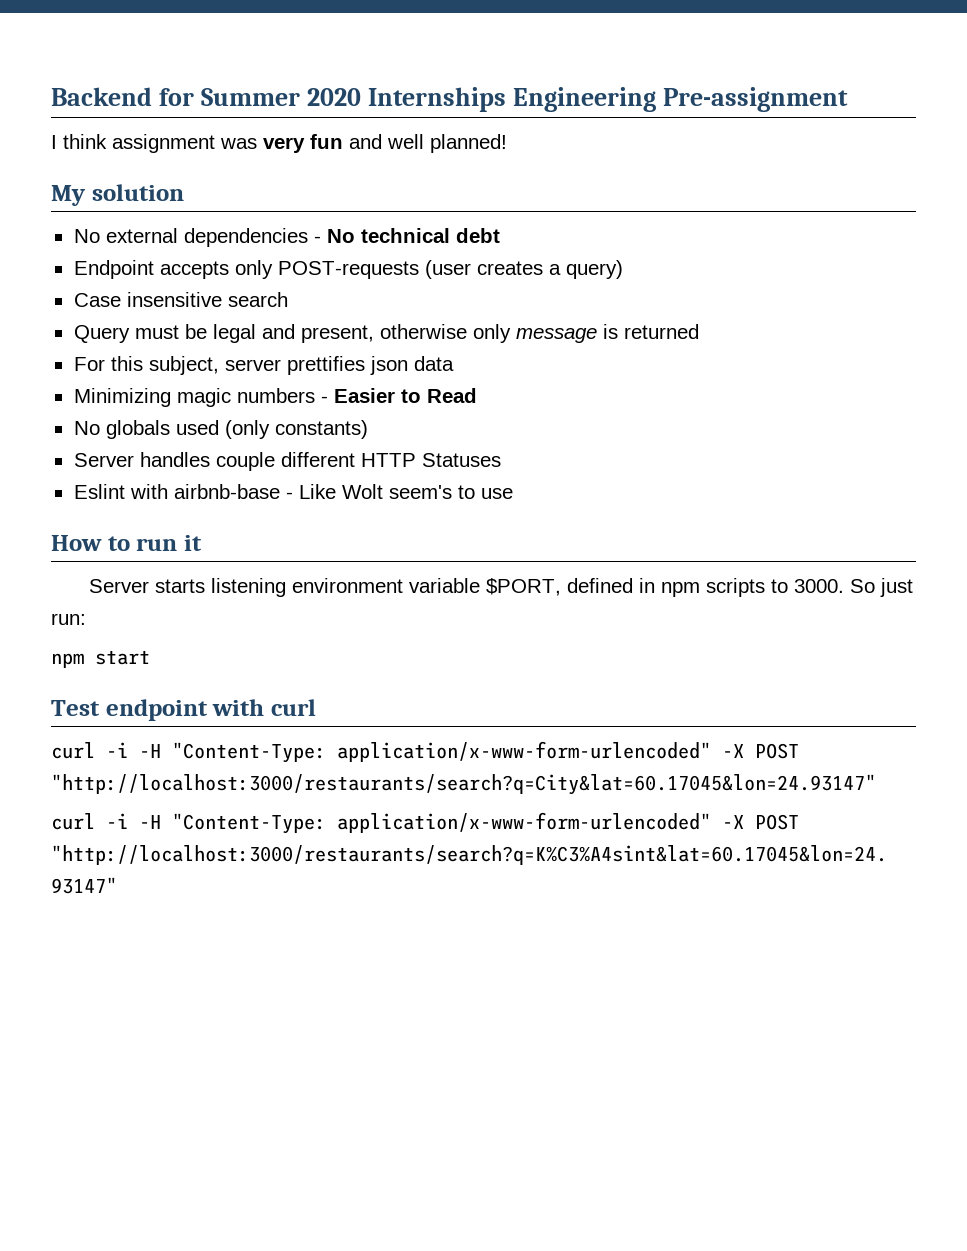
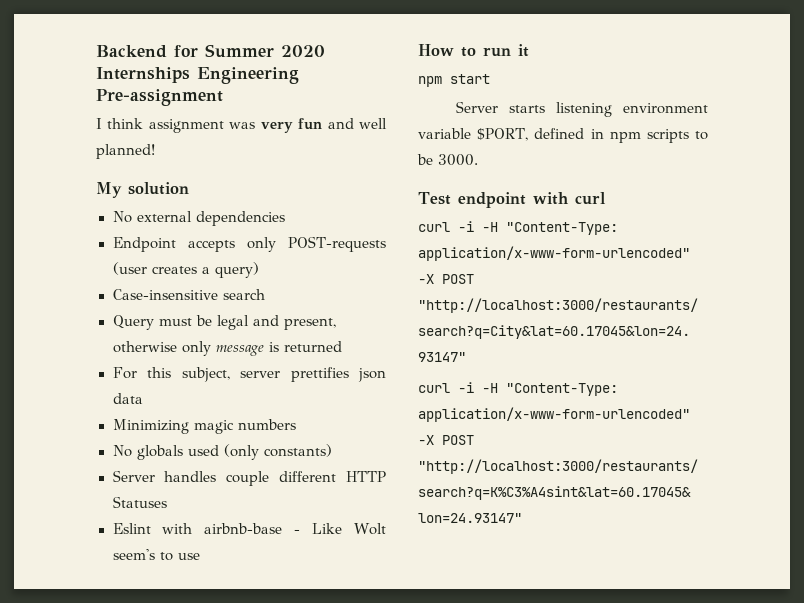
- No external dependencies - No technical debt
+ No external dependencies
- Case insensitive search
+ Case-insensitive search
- Minimizing magic numbers - Easier to Read
+ Minimizing magic numbers
+ npm start
- Server starts listening environment variable $PORT, defined in npm scripts to 3000. So just run:
- npm start
+ Server starts listening environment variable $PORT, defined in npm scripts to be 3000.

